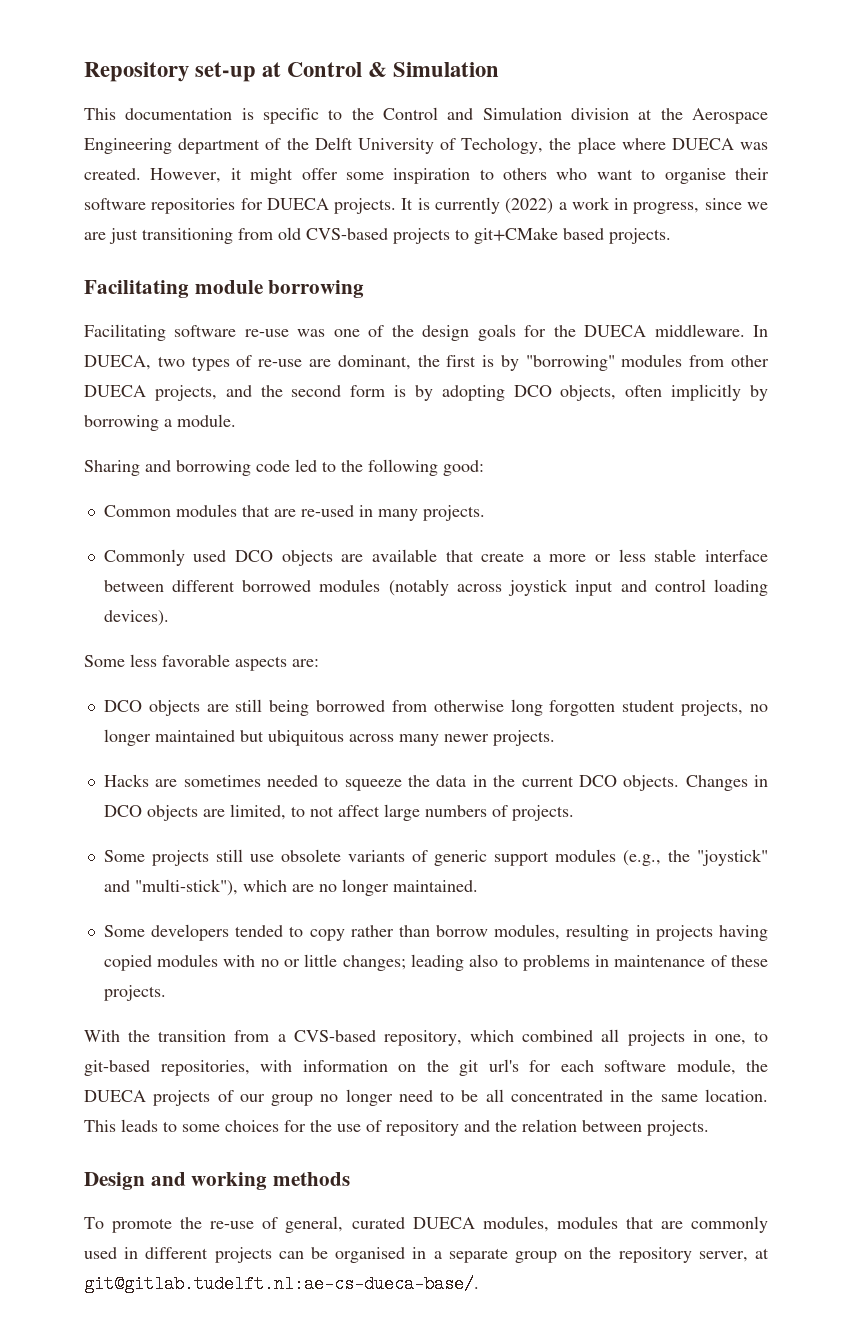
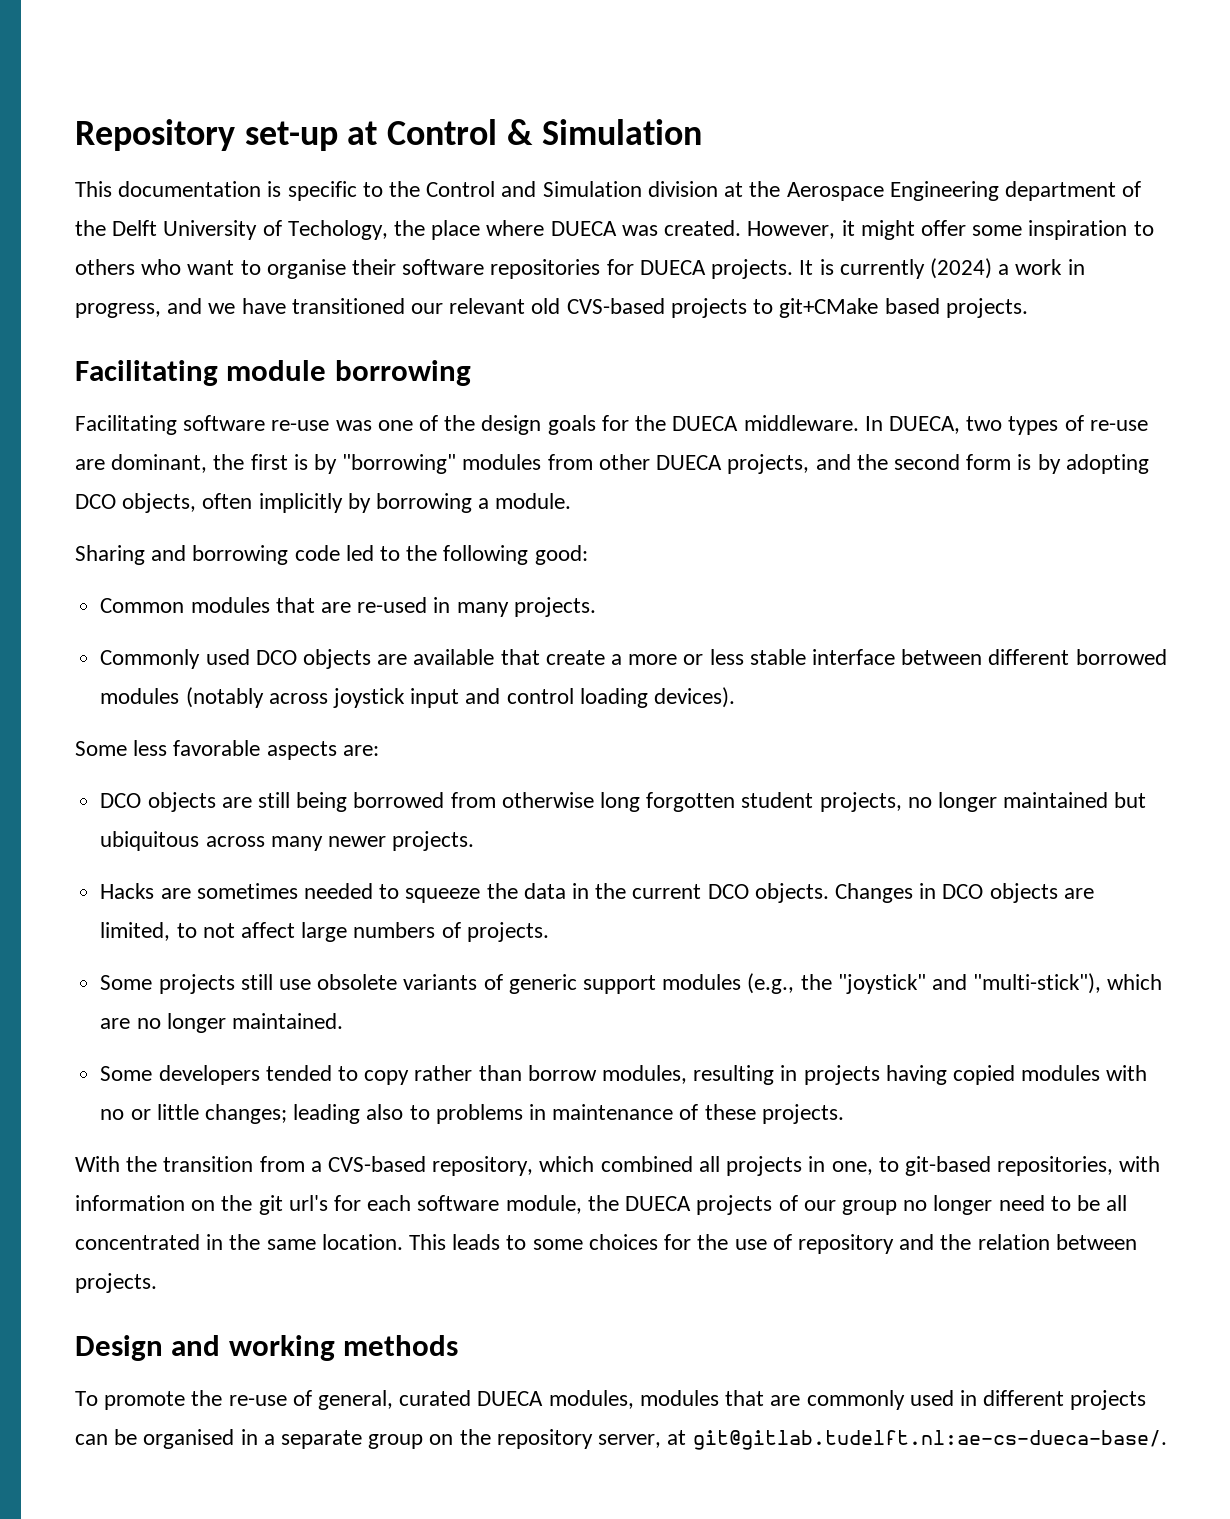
- It is currently (2022) a work in progress, since we are just transitioning from old CVS-based projects to git+CMake based projects.
+ It is currently (2024) a work in progress, and we have transitioned our relevant old CVS-based projects to git+CMake based projects.

